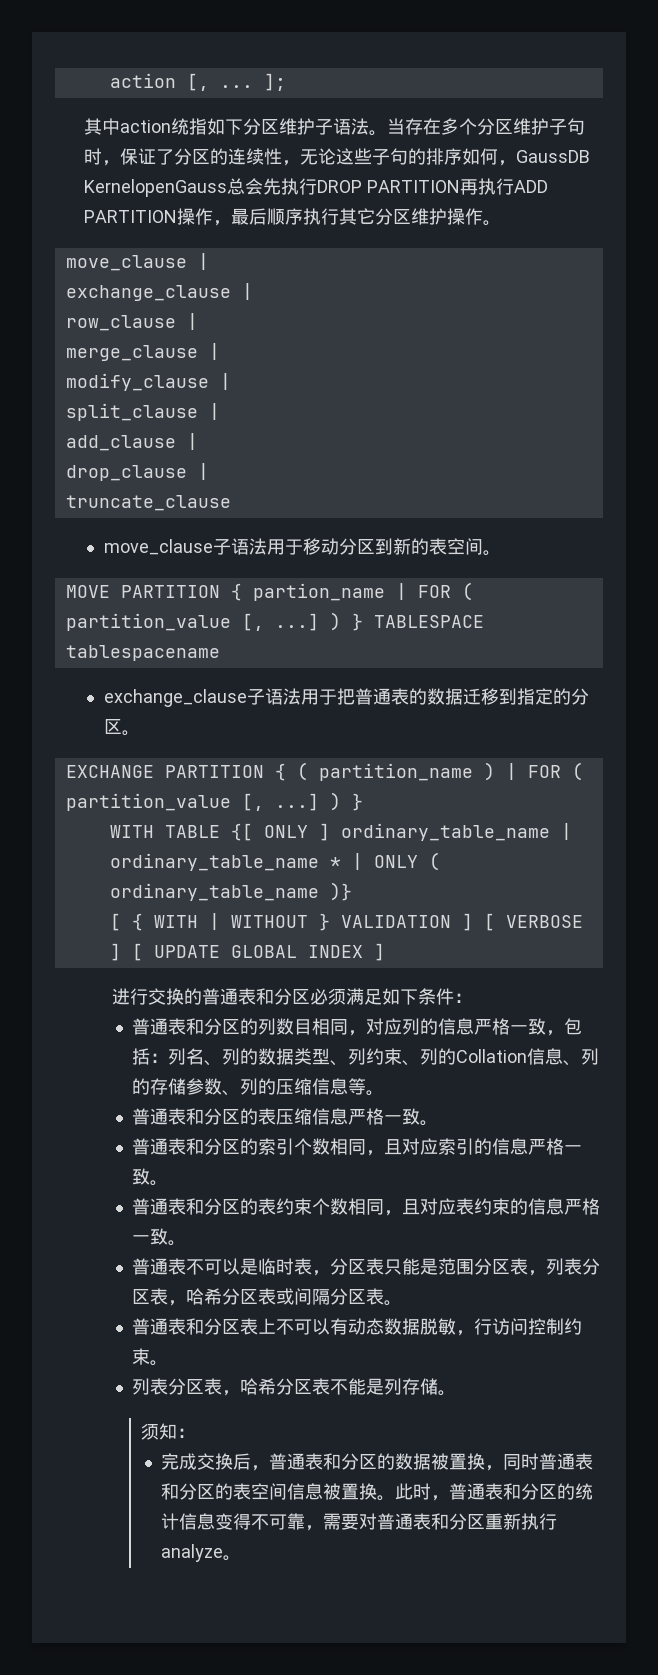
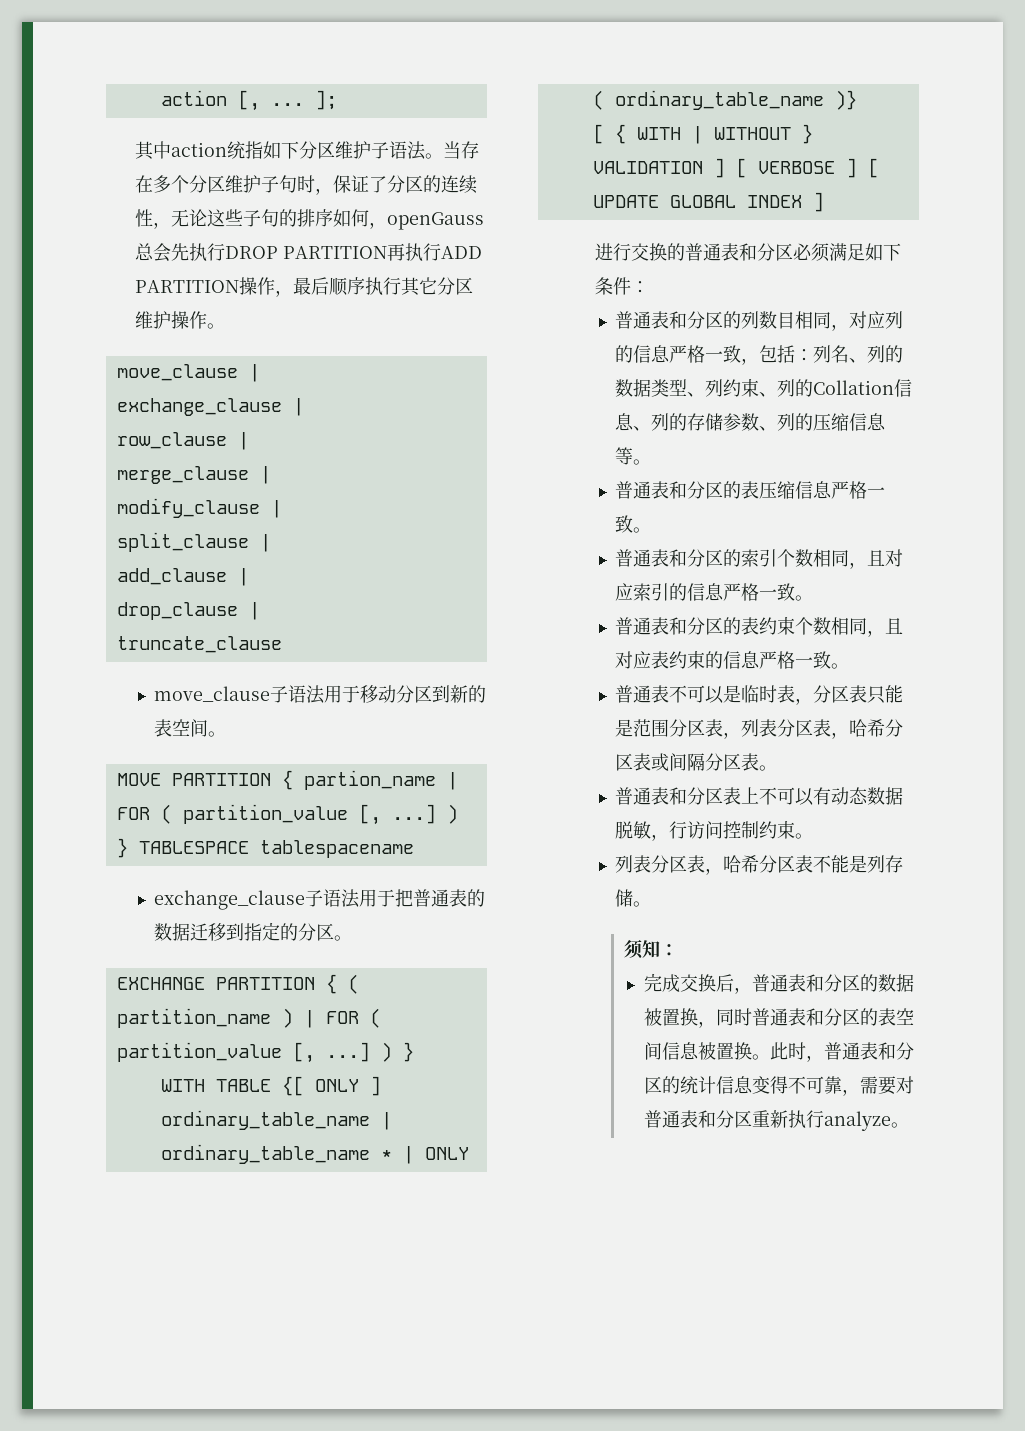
- 当存在多个分区维护子句时，保证了分区的连续性，无论这些子句的排序如何，GaussDB KernelopenGauss总会先执行DROP PARTITION再执行ADD PARTITION操作，最后顺序执行其它分区维护操作。
+ 当存在多个分区维护子句时，保证了分区的连续性，无论这些子句的排序如何，openGauss总会先执行DROP PARTITION再执行ADD PARTITION操作，最后顺序执行其它分区维护操作。

